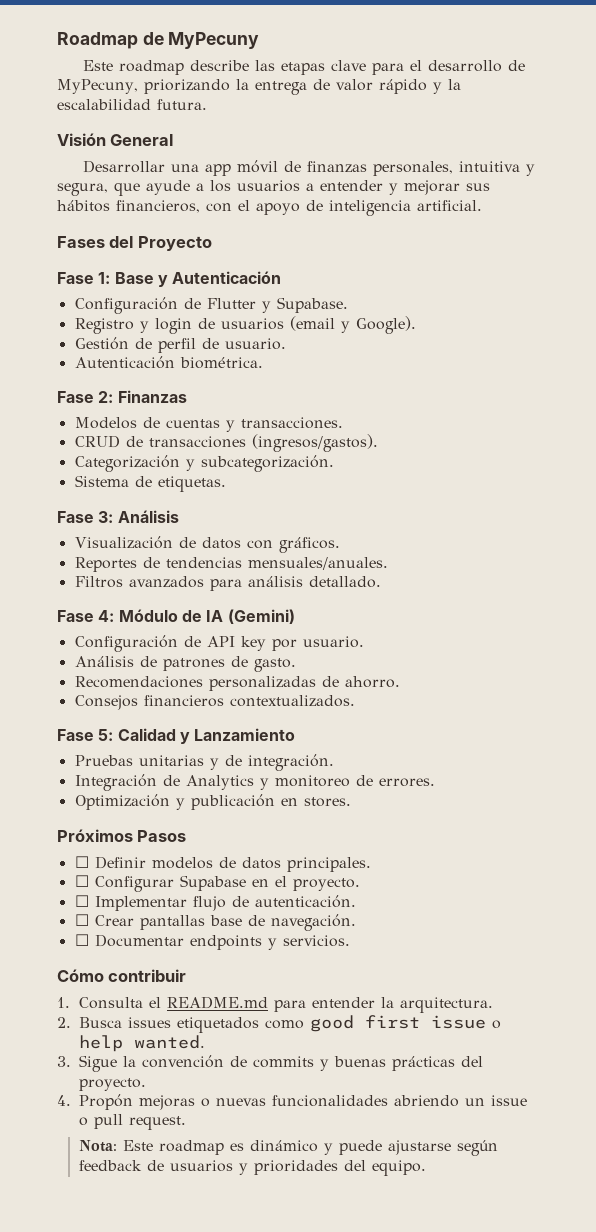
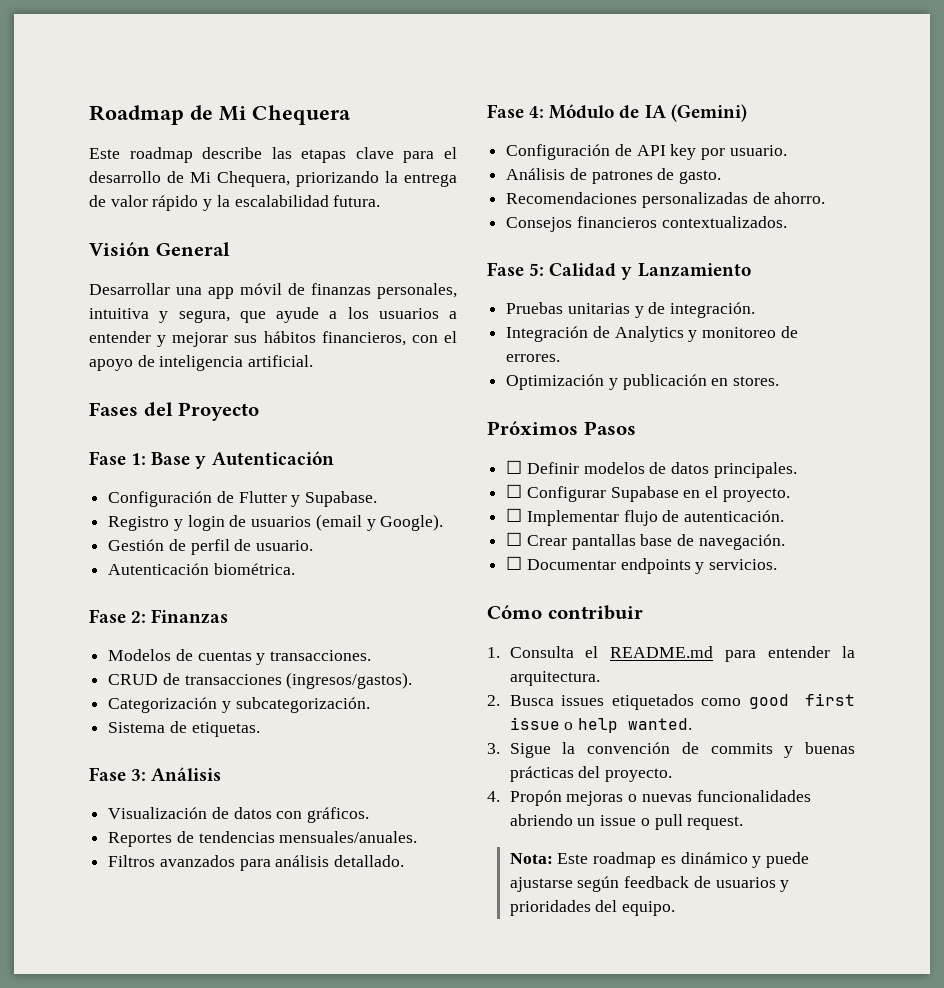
- Roadmap de MyPecuny
+ Roadmap de Mi Chequera
- Este roadmap describe las etapas clave para el desarrollo de MyPecuny, priorizando la entrega de valor rápido y la escalabilidad futura.
+ Este roadmap describe las etapas clave para el desarrollo de Mi Chequera, priorizando la entrega de valor rápido y la escalabilidad futura.

